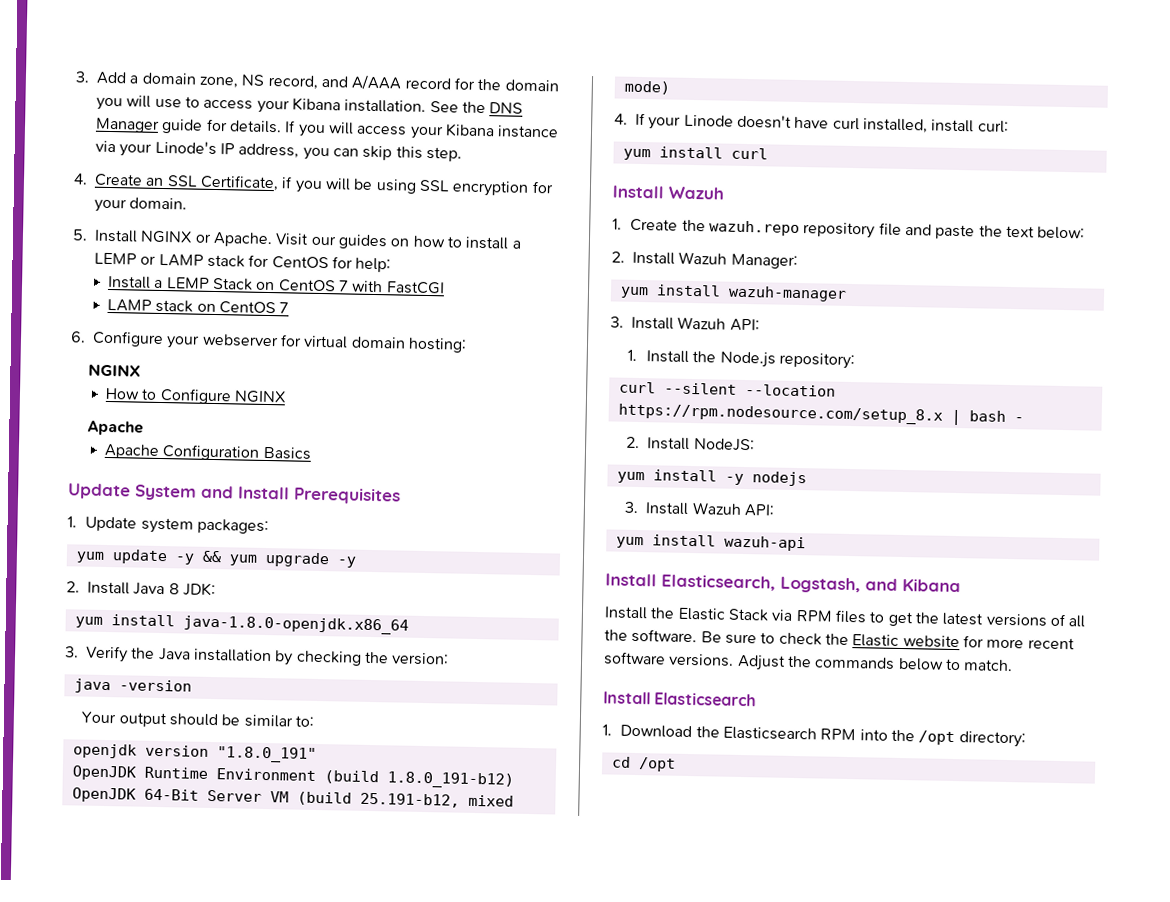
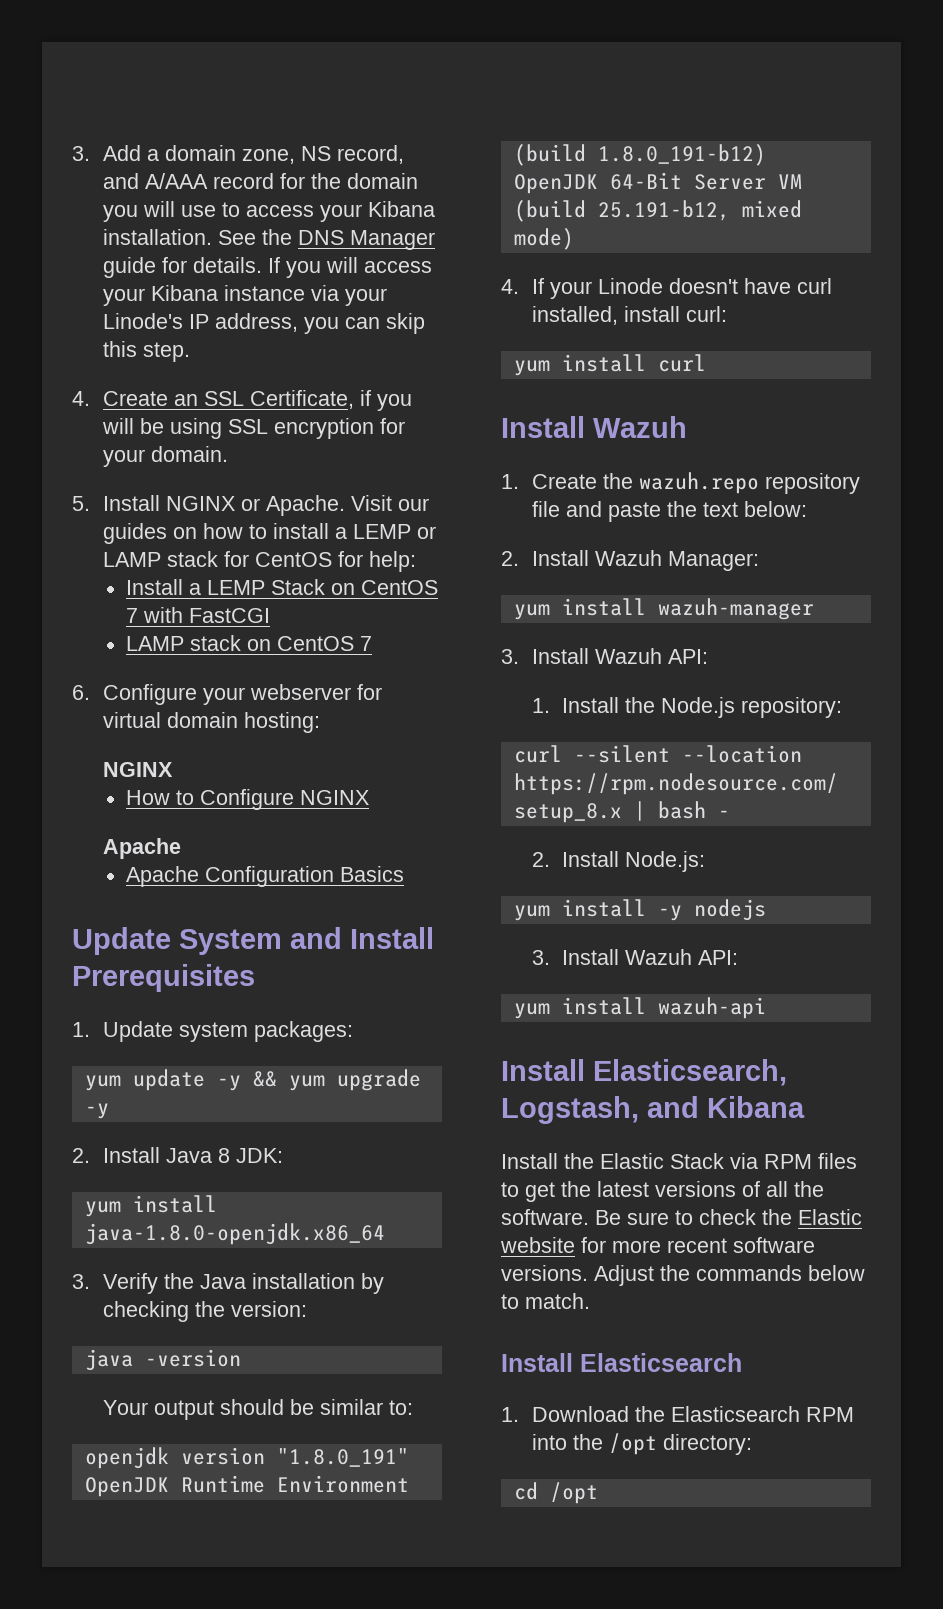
- 2. Install NodeJS:
+ 2. Install Node.js:

